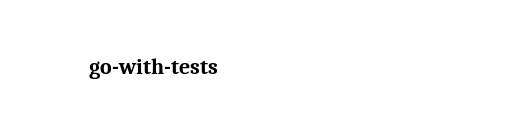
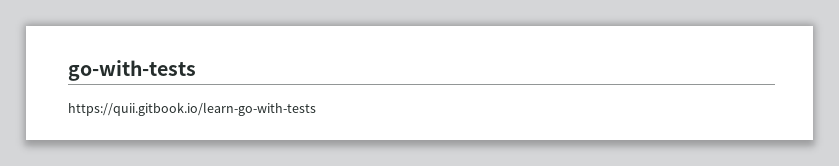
+ https://quii.gitbook.io/learn-go-with-tests

